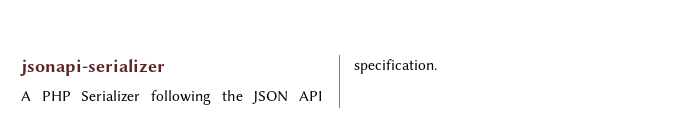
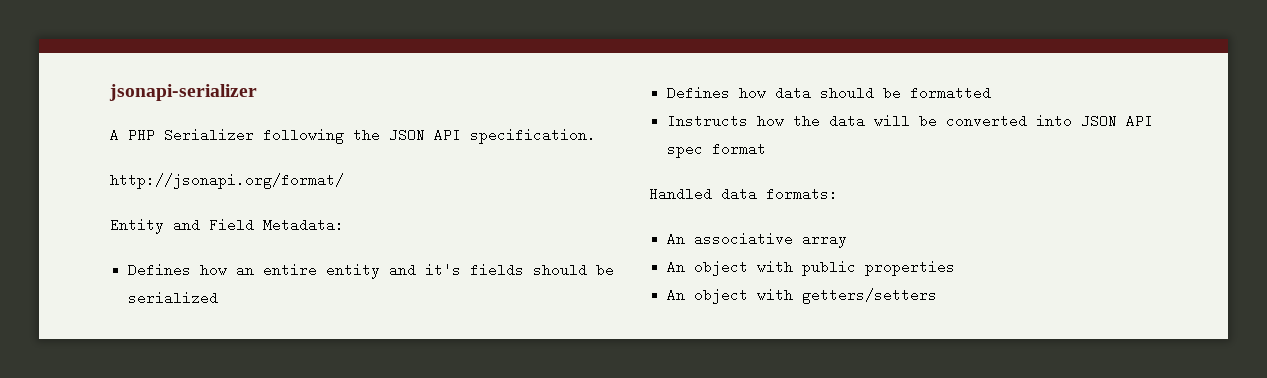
+ http://jsonapi.org/format/
+ Entity and Field Metadata:
+ Defines how an entire entity and it's fields should be serialized
+ Defines how data should be formatted
+ Instructs how the data will be converted into JSON API spec format
+ Handled data formats:
+ An associative array
+ An object with public properties
+ An object with getters/setters

